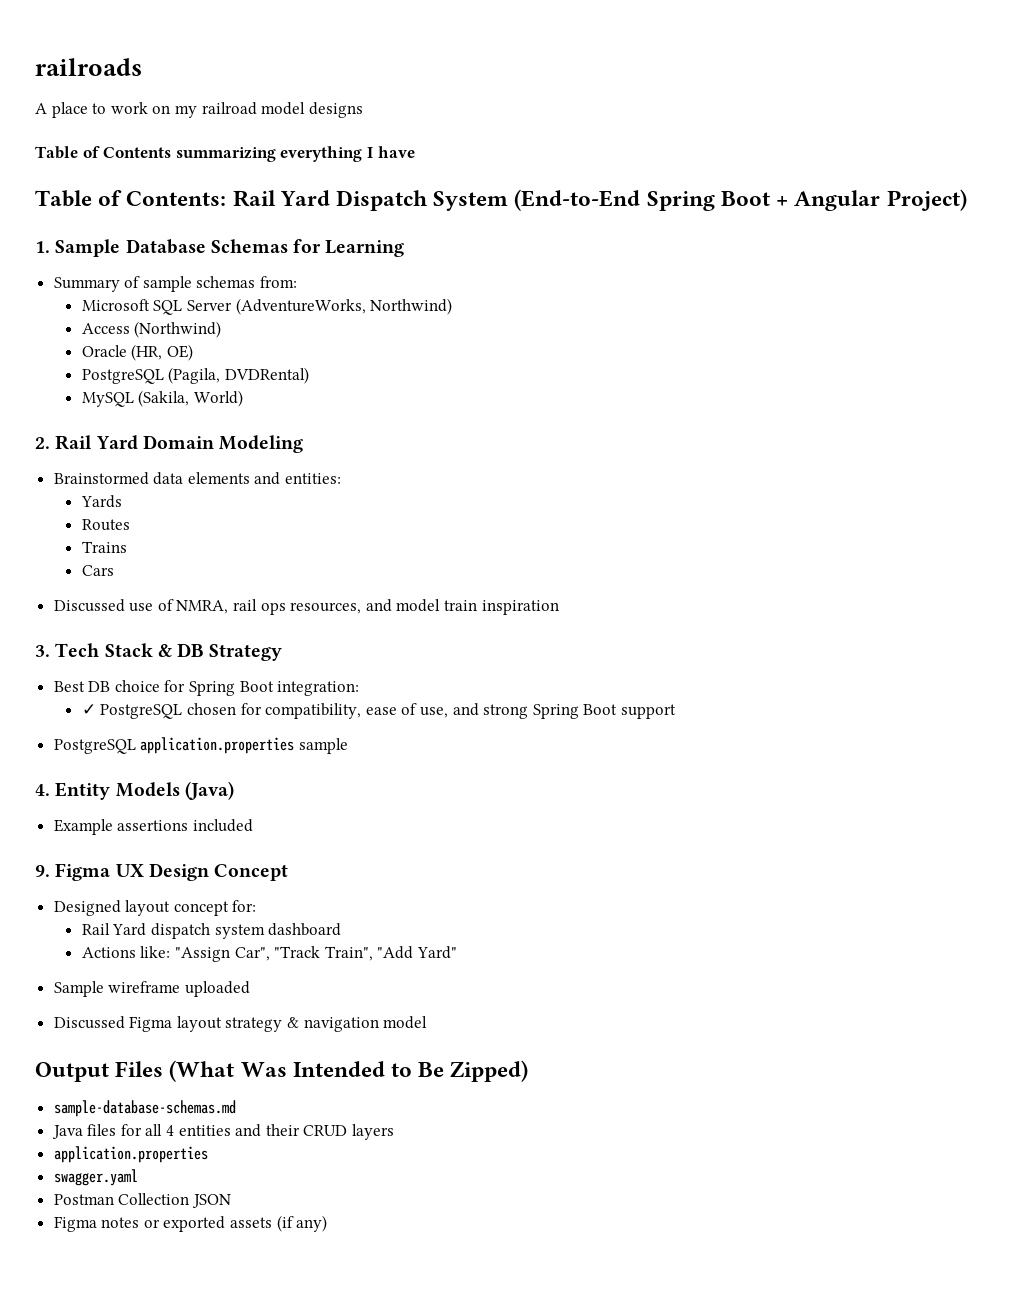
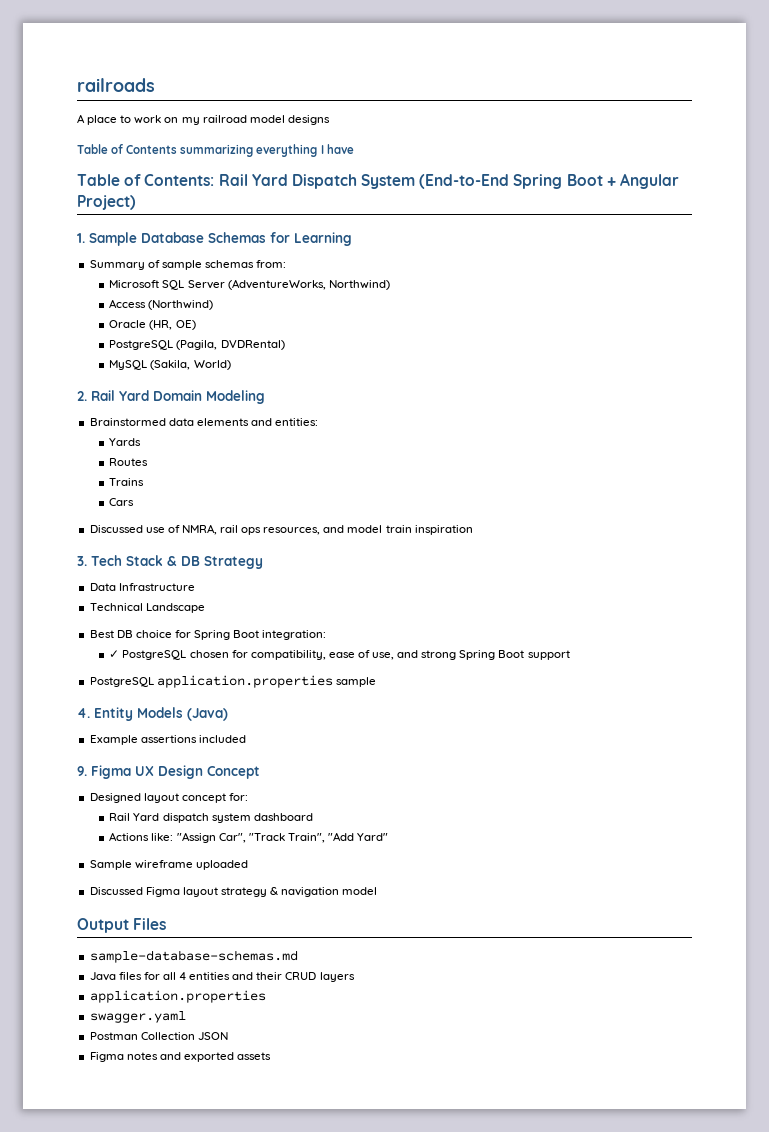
+ Data Infrastructure
+ Technical Landscape
- Output Files (What Was Intended to Be Zipped)
+ Output Files
- Figma notes or exported assets (if any)
+ Figma notes and exported assets

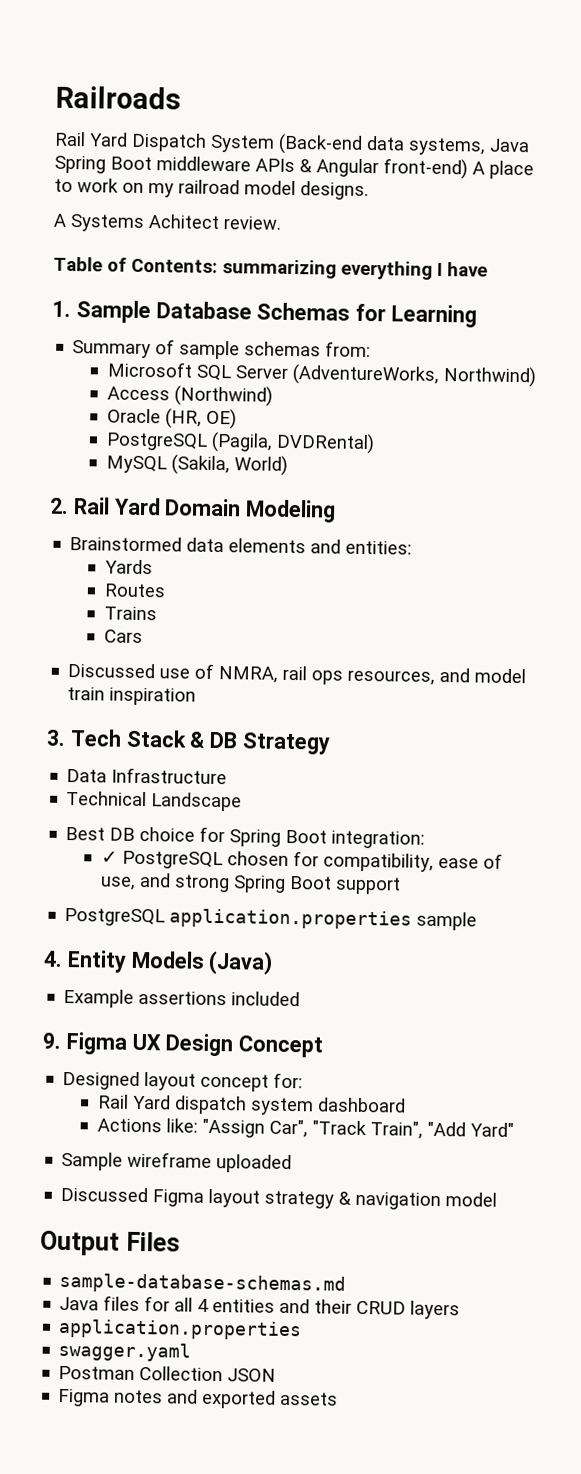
- railroads
- A place to work on my railroad model designs
- Table of Contents summarizing everything I have
+ Railroads
+ Rail Yard Dispatch System (Back-end data systems, Java Spring Boot middleware APIs & Angular front-end) A place to work on my railroad model designs.
+ A Systems Achitect review.
+ Table of Contents: summarizing everything I have
- Table of Contents: Rail Yard Dispatch System (End-to-End Spring Boot + Angular Project)

